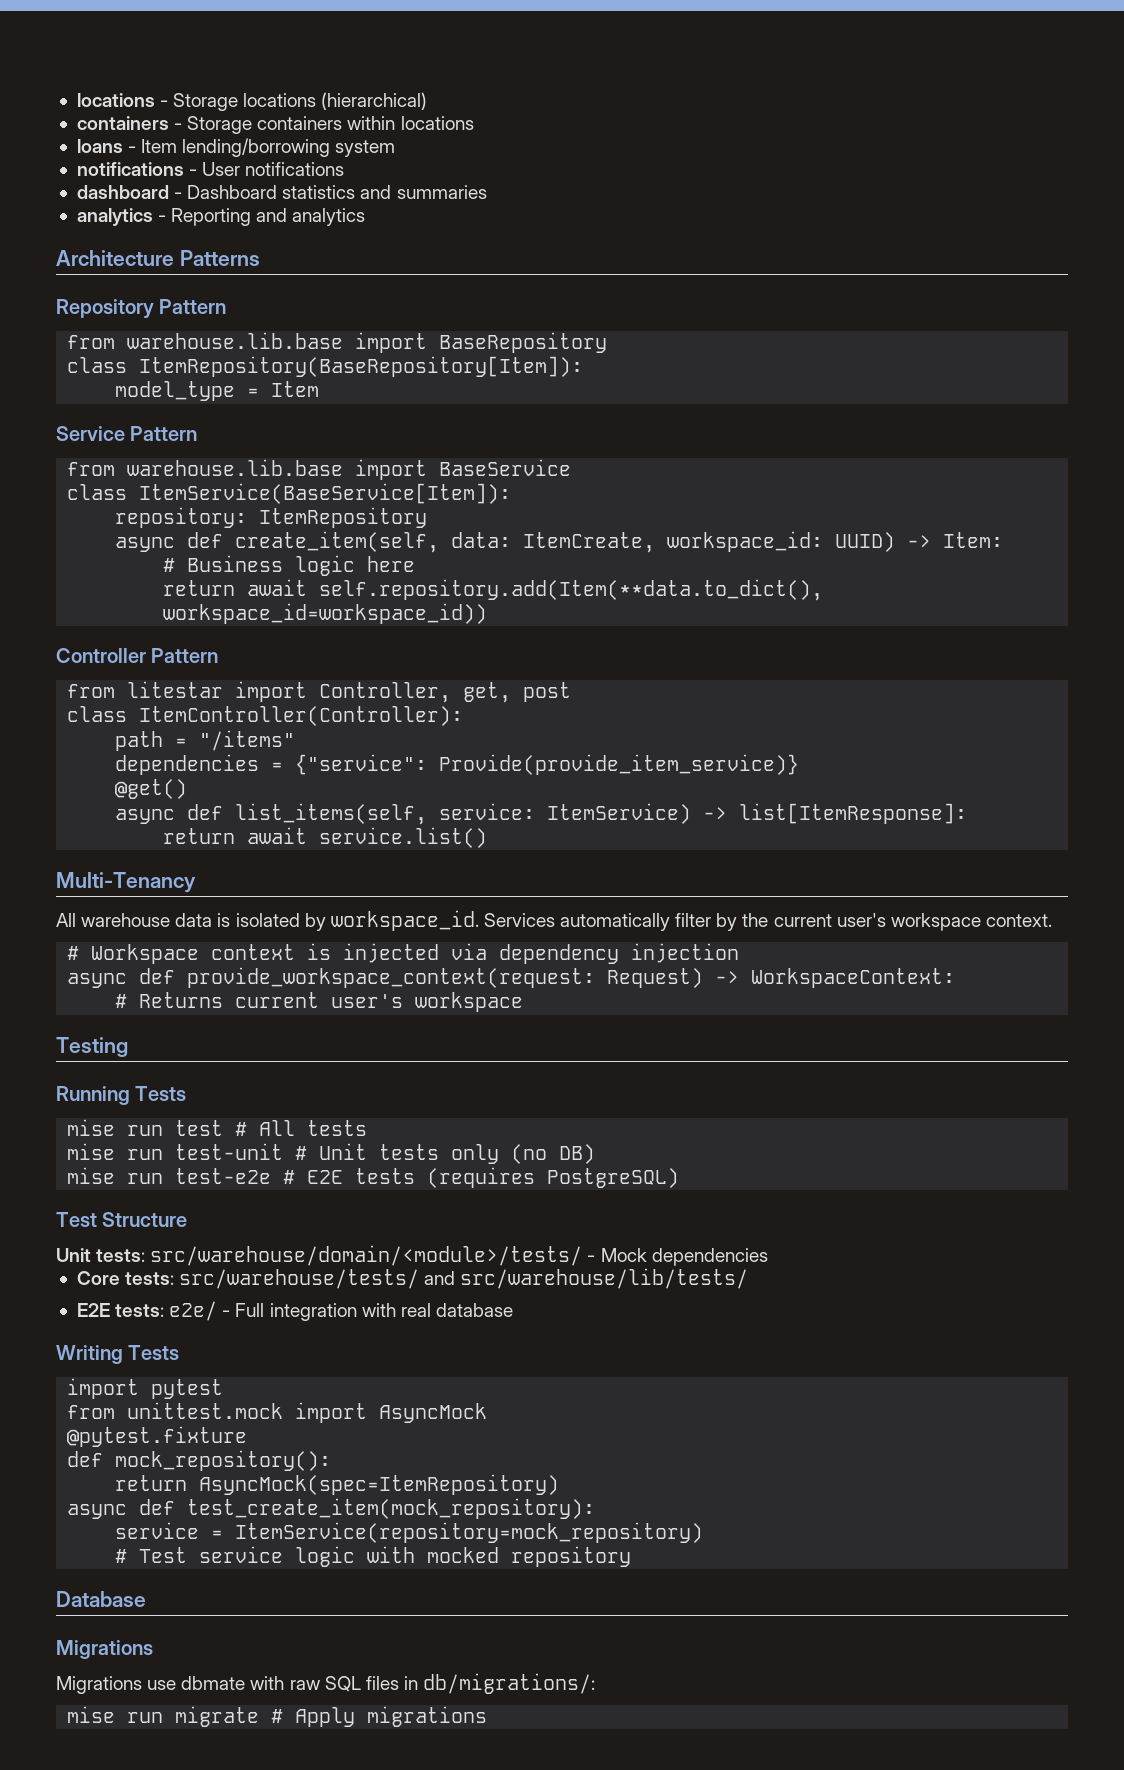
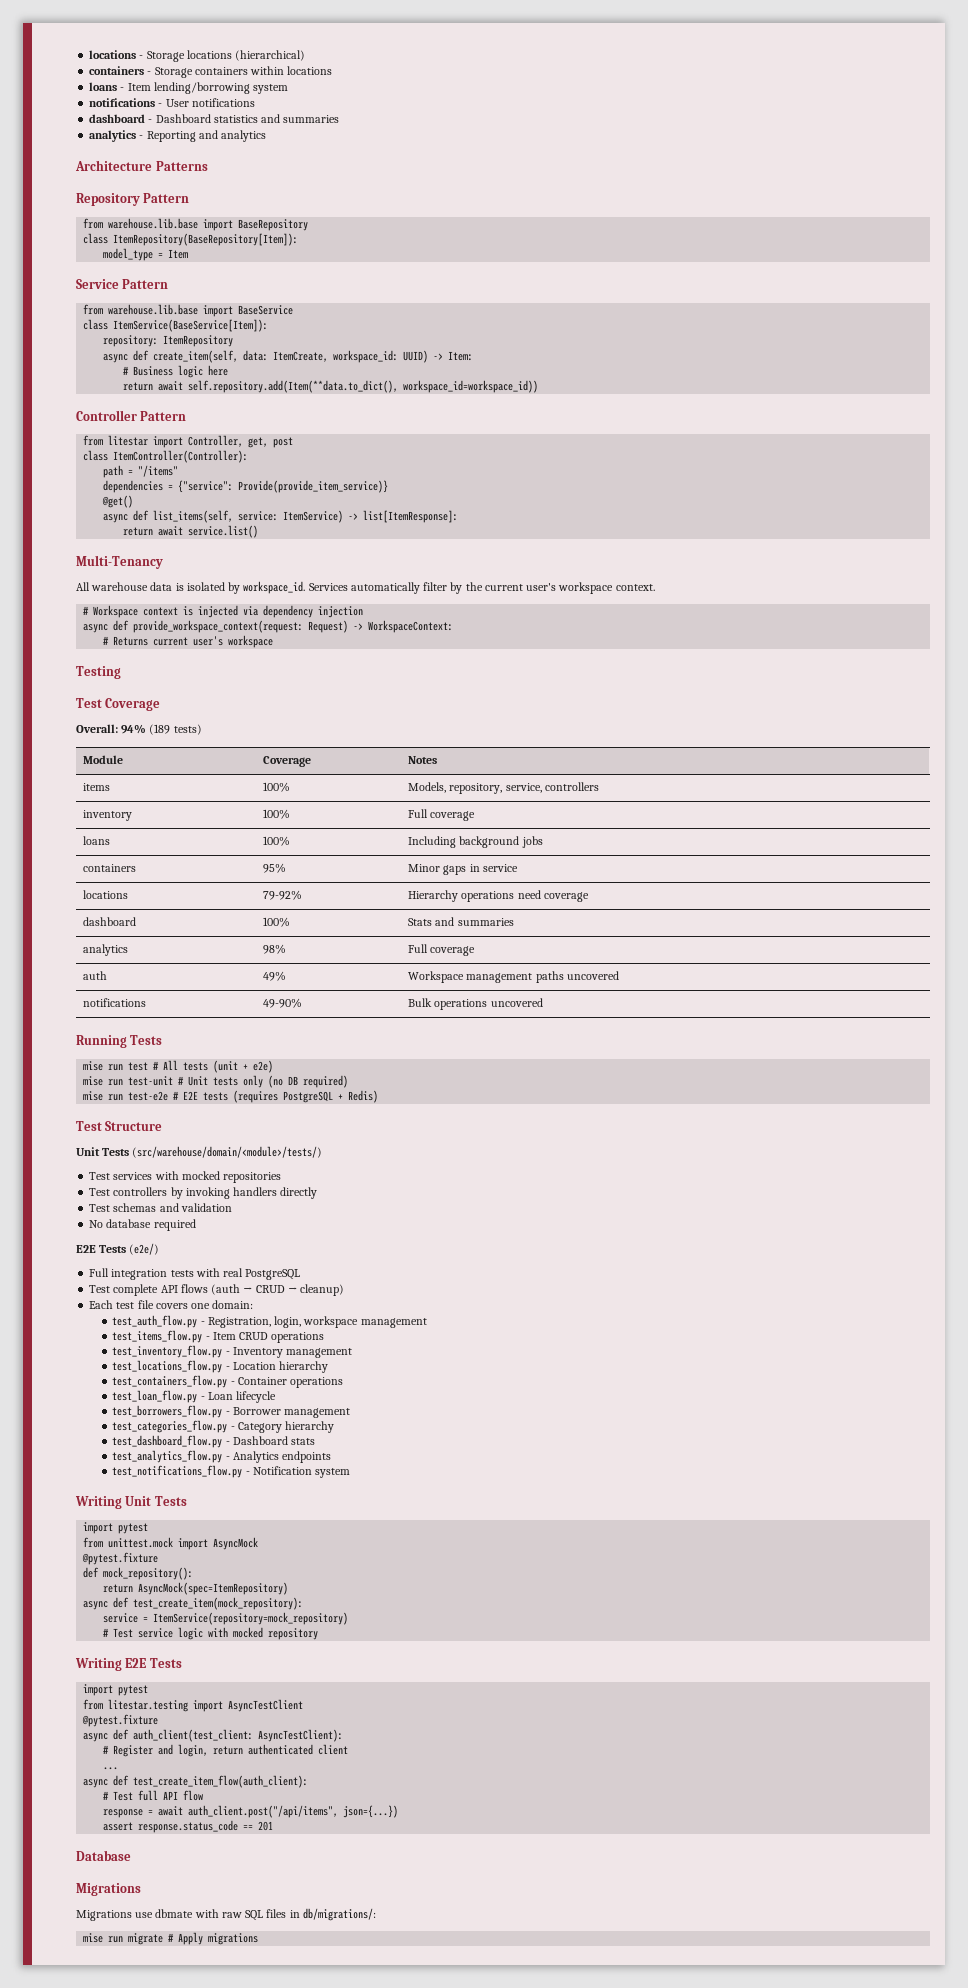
+ Test Coverage
+ Overall: 94% (189 tests)
+ Module | Coverage | Notes
+ items | 100% | Models, repository, service, controllers
+ inventory | 100% | Full coverage
+ loans | 100% | Including background jobs
+ containers | 95% | Minor gaps in service
+ locations | 79-92% | Hierarchy operations need coverage
+ dashboard | 100% | Stats and summaries
+ analytics | 98% | Full coverage
+ auth | 49% | Workspace management paths uncovered
+ notifications | 49-90% | Bulk operations uncovered
- mise run test # All tests
+ mise run test # All tests (unit + e2e)
- mise run test-unit # Unit tests only (no DB)
+ mise run test-unit # Unit tests only (no DB required)
- mise run test-e2e # E2E tests (requires PostgreSQL)
+ mise run test-e2e # E2E tests (requires PostgreSQL + Redis)
- Unit tests: src/warehouse/domain/<module>/tests/ - Mock dependencies
- Core tests: src/warehouse/tests/ and src/warehouse/lib/tests/
- E2E tests: e2e/ - Full integration with real database
- Writing Tests
+ Unit Tests (src/warehouse/domain/<module>/tests/)
+ Test services with mocked repositories
+ Test controllers by invoking handlers directly
+ Test schemas and validation
+ No database required
+ E2E Tests (e2e/)
+ Full integration tests with real PostgreSQL
+ Test complete API flows (auth → CRUD → cleanup)
+ Each test file covers one domain:
+ test_auth_flow.py - Registration, login, workspace management
+ test_items_flow.py - Item CRUD operations
+ test_inventory_flow.py - Inventory management
+ test_locations_flow.py - Location hierarchy
+ test_containers_flow.py - Container operations
+ test_loan_flow.py - Loan lifecycle
+ test_borrowers_flow.py - Borrower management
+ test_categories_flow.py - Category hierarchy
+ test_dashboard_flow.py - Dashboard stats
+ test_analytics_flow.py - Analytics endpoints
+ test_notifications_flow.py - Notification system
+ Writing Unit Tests
+ Writing E2E Tests
+ import pytest
+ from litestar.testing import AsyncTestClient
+ @pytest.fixture
+ async def auth_client(test_client: AsyncTestClient):
+ # Register and login, return authenticated client
+ ...
+ async def test_create_item_flow(auth_client):
+ # Test full API flow
+ response = await auth_client.post("/api/items", json={...})
+ assert response.status_code == 201

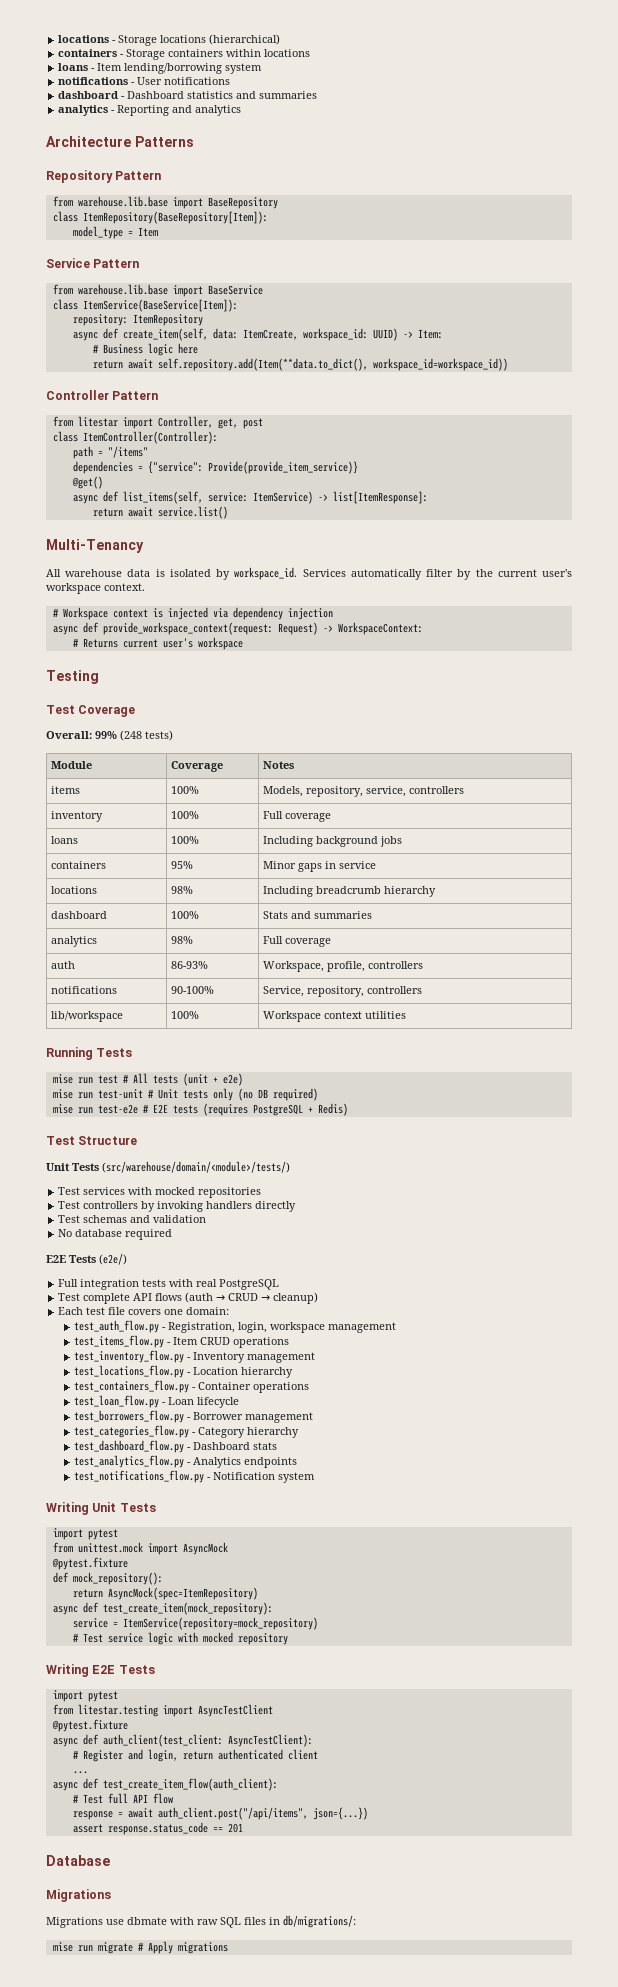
- Overall: 94% (189 tests)
+ Overall: 99% (248 tests)
- locations | 79-92% | Hierarchy operations need coverage
+ locations | 98% | Including breadcrumb hierarchy
- auth | 49% | Workspace management paths uncovered
- notifications | 49-90% | Bulk operations uncovered
+ auth | 86-93% | Workspace, profile, controllers
+ notifications | 90-100% | Service, repository, controllers
+ lib/workspace | 100% | Workspace context utilities

